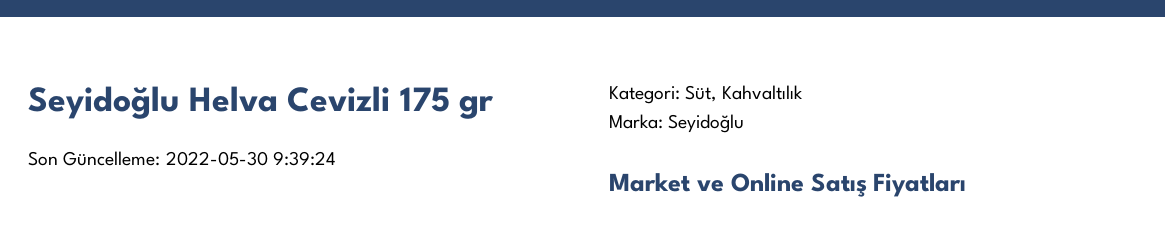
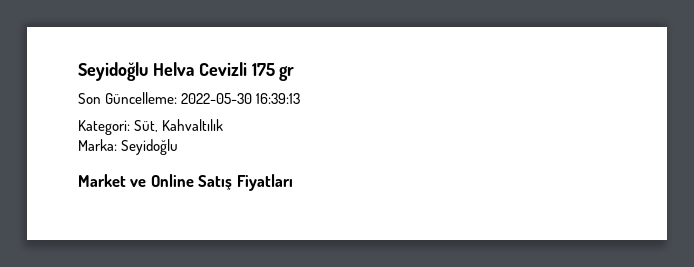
- Son Güncelleme: 2022-05-30 9:39:24
+ Son Güncelleme: 2022-05-30 16:39:13

